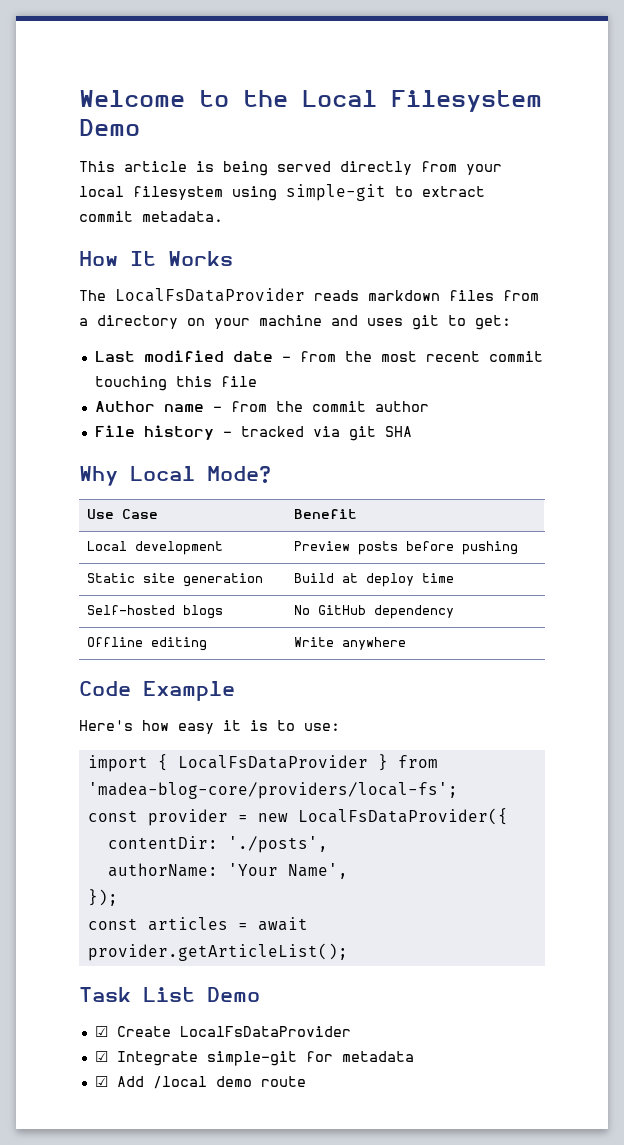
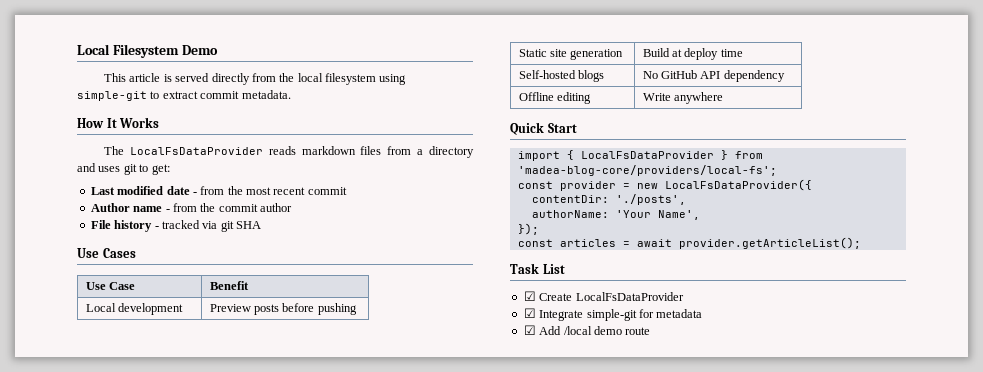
- Welcome to the Local Filesystem Demo
+ Local Filesystem Demo
- This article is being served directly from your local filesystem using simple-git to extract commit metadata.
+ This article is served directly from the local filesystem using simple-git to extract commit metadata.
- The LocalFsDataProvider reads markdown files from a directory on your machine and uses git to get:
+ The LocalFsDataProvider reads markdown files from a directory and uses git to get:
- Last modified date - from the most recent commit touching this file
+ Last modified date - from the most recent commit
- Why Local Mode?
+ Use Cases
- Self-hosted blogs | No GitHub dependency
+ Self-hosted blogs | No GitHub API dependency
- Code Example
- Here's how easy it is to use:
+ Quick Start
- Task List Demo
+ Task List

